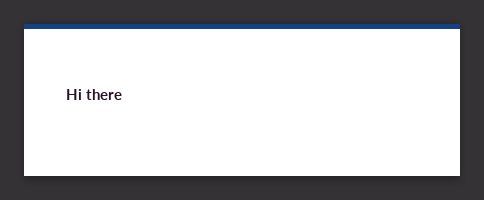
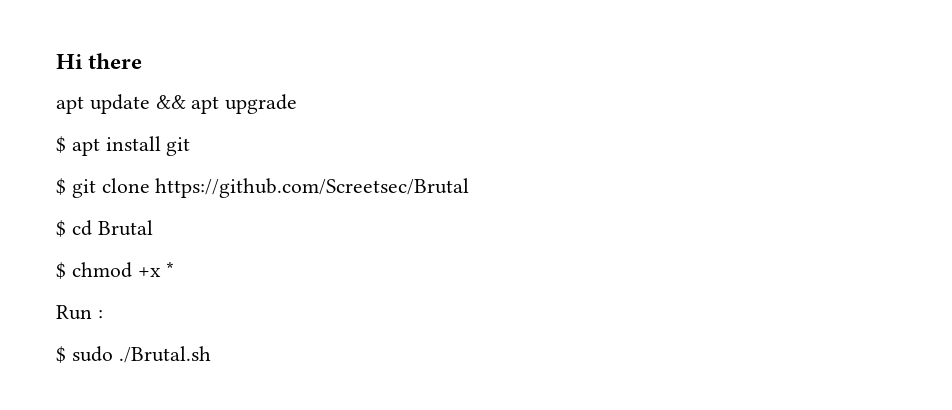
+ apt update && apt upgrade
+ $ apt install git
+ $ git clone https://github.com/Screetsec/Brutal
+ $ cd Brutal
+ $ chmod +x *
+ Run :
+ $ sudo ./Brutal.sh

